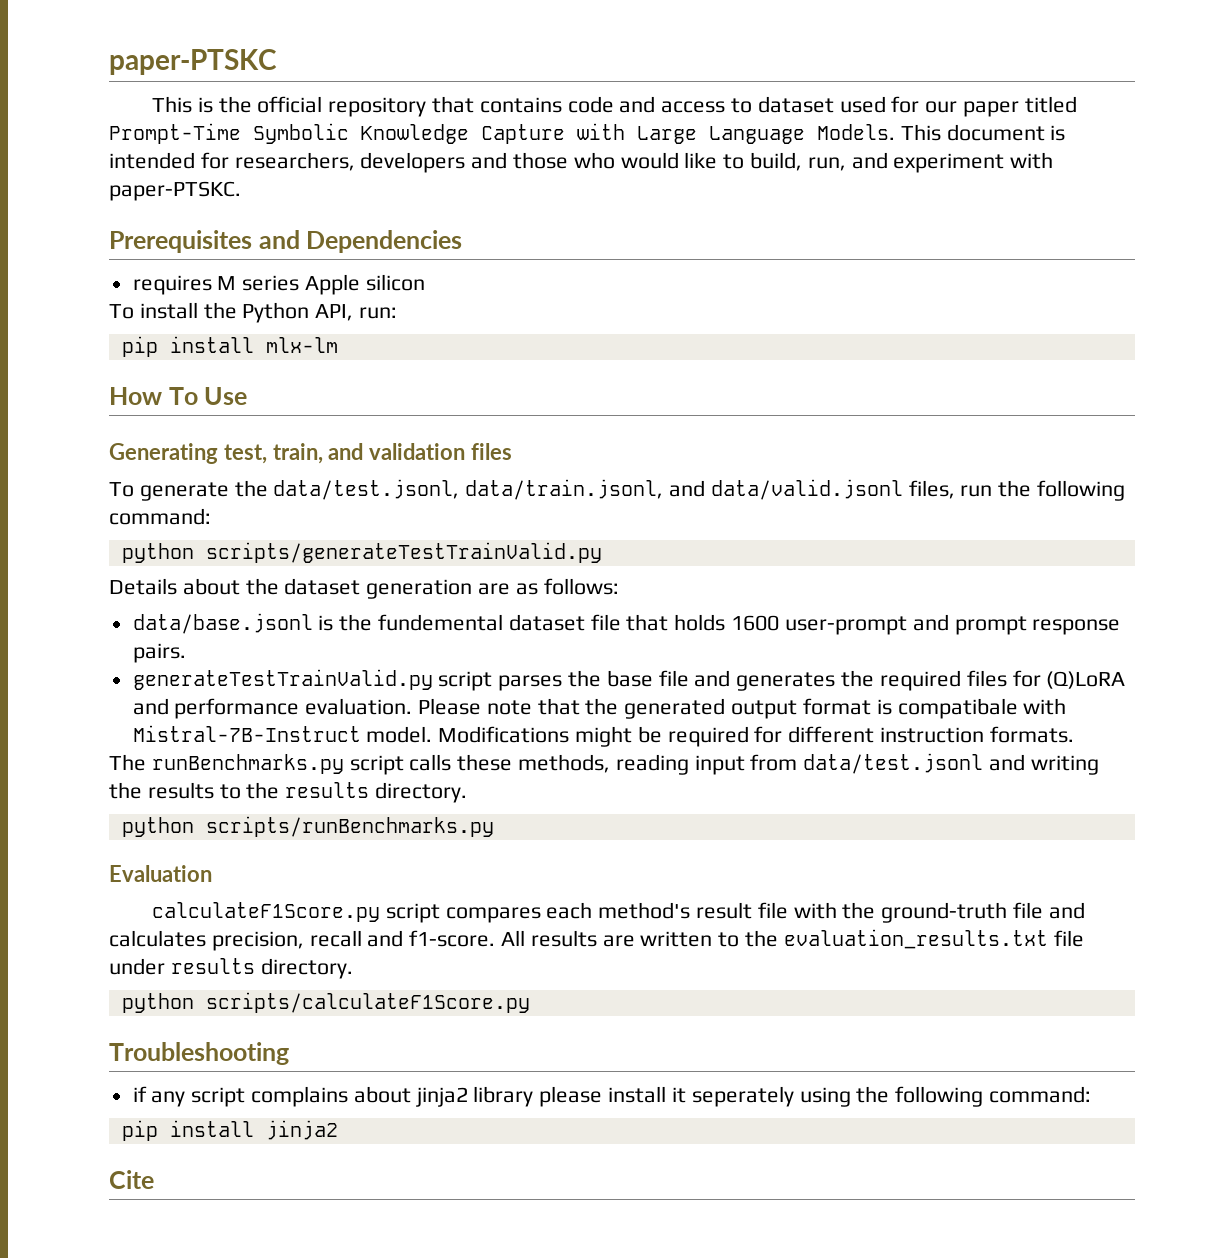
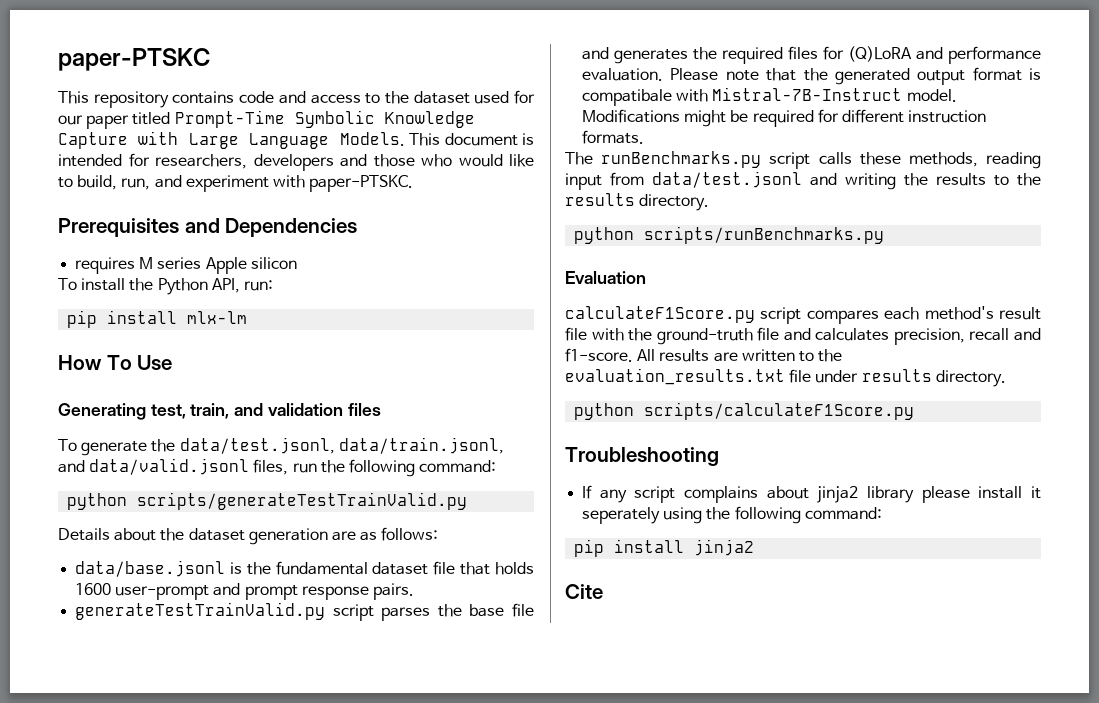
- This is the official repository that contains code and access to dataset used for our paper titled Prompt-Time Symbolic Knowledge Capture with Large Language Models.
+ This repository contains code and access to the dataset used for our paper titled Prompt-Time Symbolic Knowledge Capture with Large Language Models.
- data/base.jsonl is the fundemental dataset file that holds 1600 user-prompt and prompt response pairs.
+ data/base.jsonl is the fundamental dataset file that holds 1600 user-prompt and prompt response pairs.
- if any script complains about jinja2 library please install it seperately using the following command:
+ If any script complains about jinja2 library please install it seperately using the following command:

